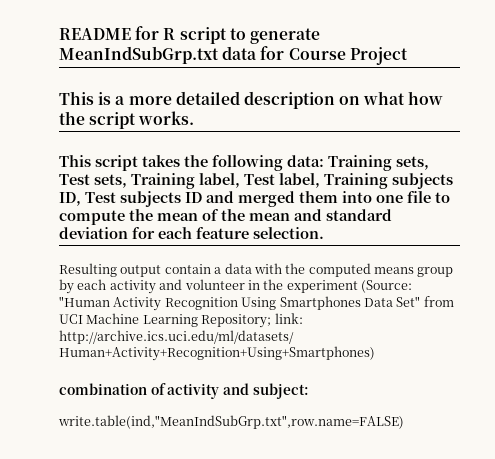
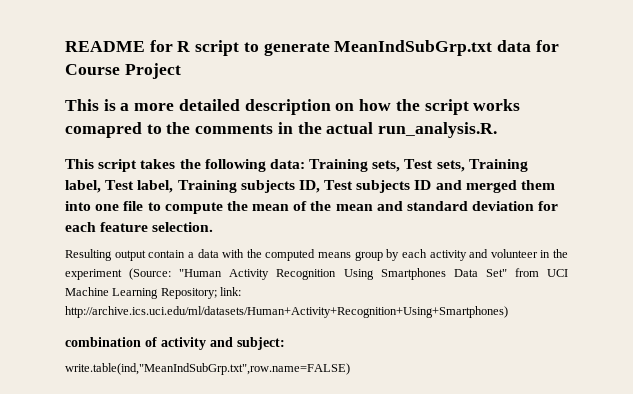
- This is a more detailed description on what how the script works.
+ This is a more detailed description on how the script works comapred to the comments in the actual run_analysis.R.

